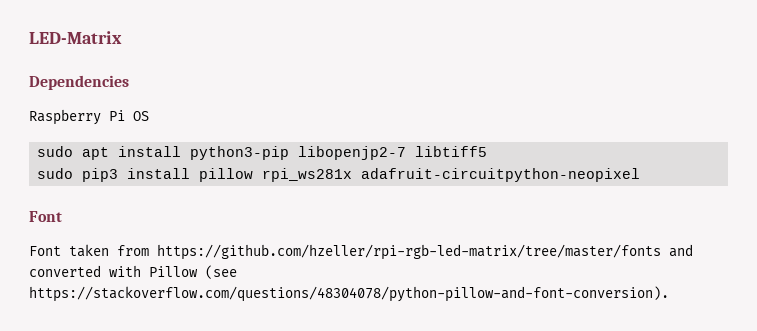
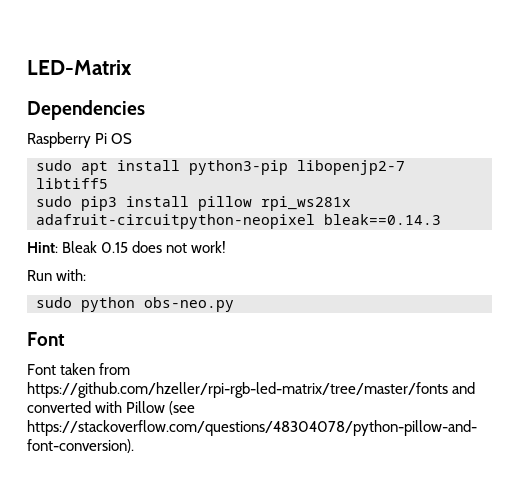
- sudo pip3 install pillow rpi_ws281x adafruit-circuitpython-neopixel
+ sudo pip3 install pillow rpi_ws281x adafruit-circuitpython-neopixel bleak==0.14.3
+ Hint: Bleak 0.15 does not work!
+ Run with:
+ sudo python obs-neo.py

